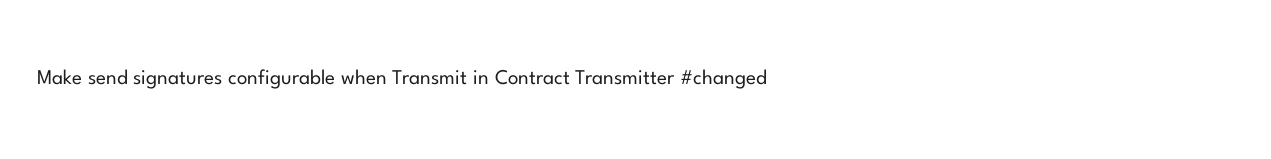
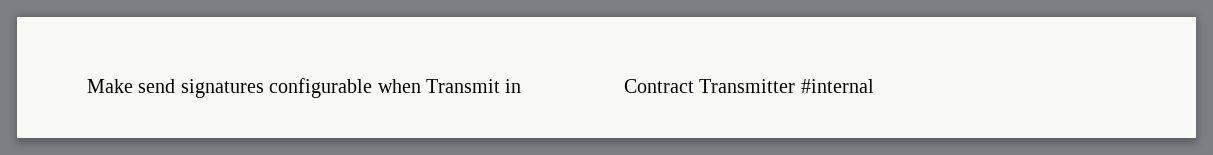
- Make send signatures configurable when Transmit in Contract Transmitter #changed
+ Make send signatures configurable when Transmit in Contract Transmitter #internal

